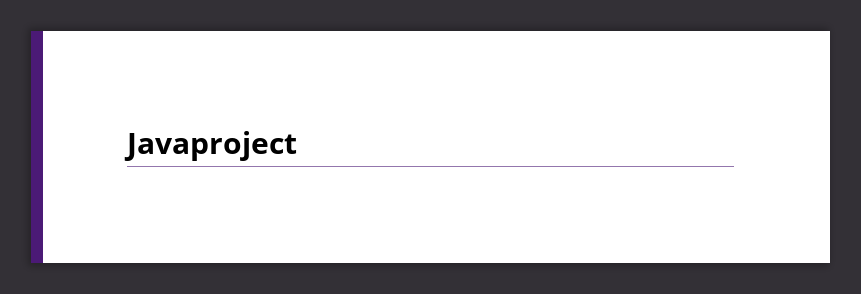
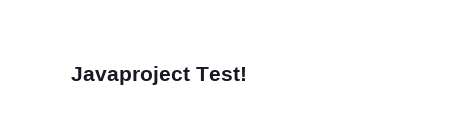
- Javaproject
+ Javaproject Test!

